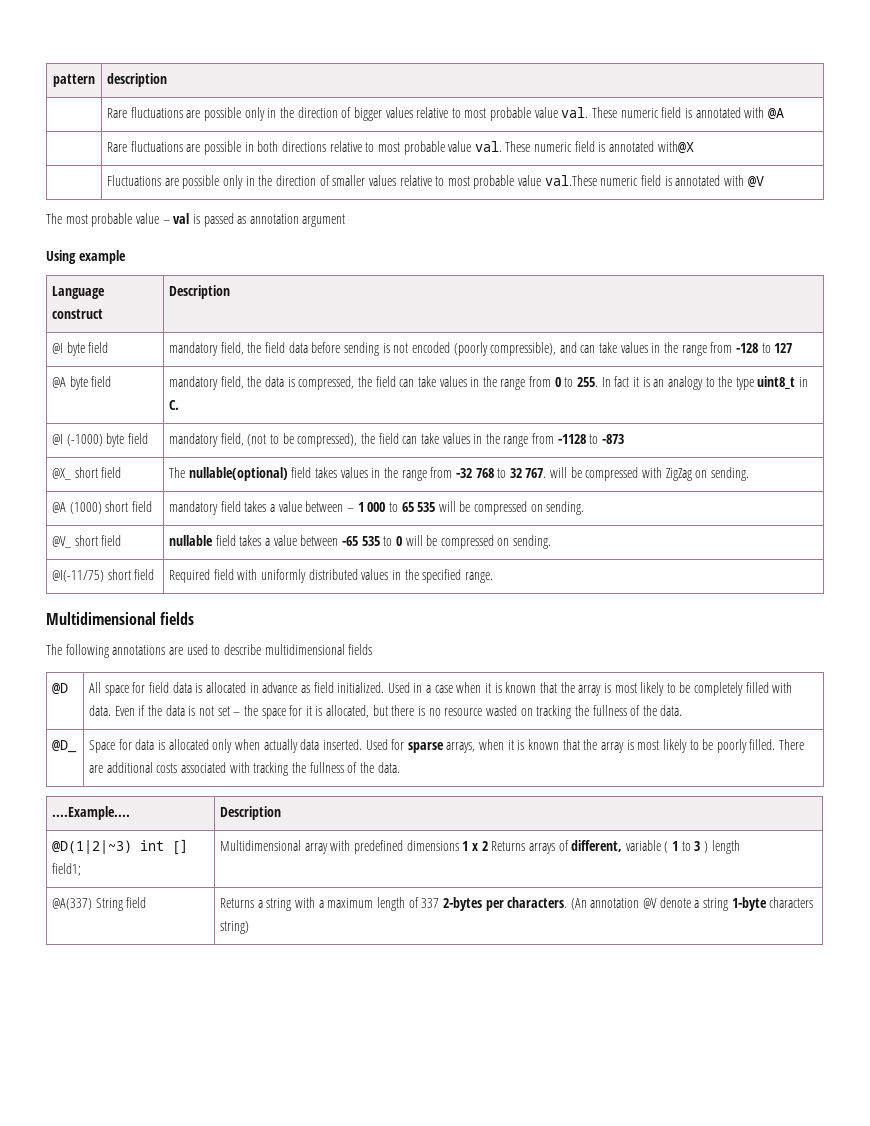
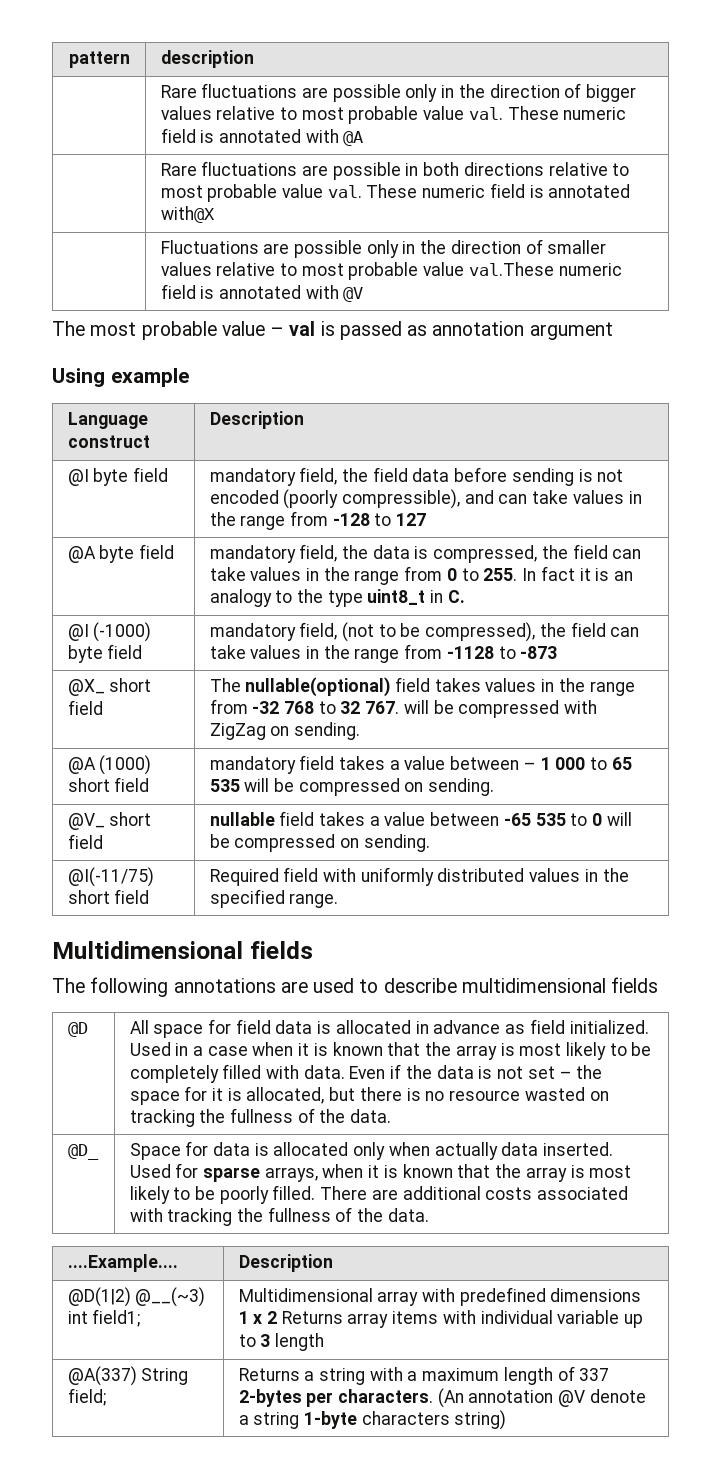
- @D(1|2|~3) int [] field1; | Multidimensional array with predefined dimensions 1 x 2 Returns arrays of different, variable ( 1 to 3 ) length
+ @D(1|2) @__(~3) int field1; | Multidimensional array with predefined dimensions 1 x 2 Returns array items with individual variable up to 3 length
- @A(337) String field | Returns a string with a maximum length of 337 2-bytes per characters. (An annotation @V denote a string 1-byte characters string)
+ @A(337) String field; | Returns a string with a maximum length of 337 2-bytes per characters. (An annotation @V denote a string 1-byte characters string)

